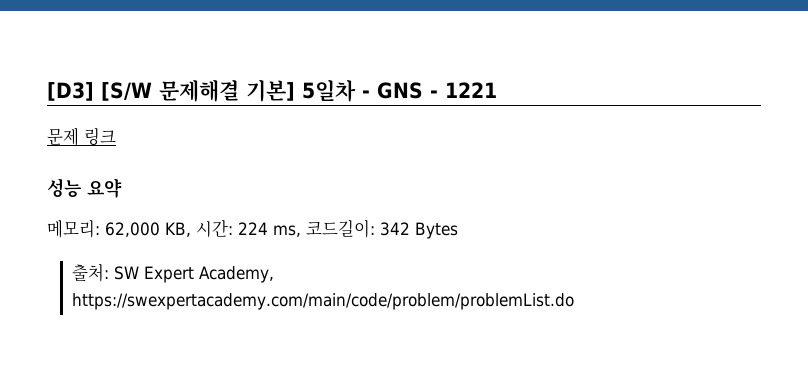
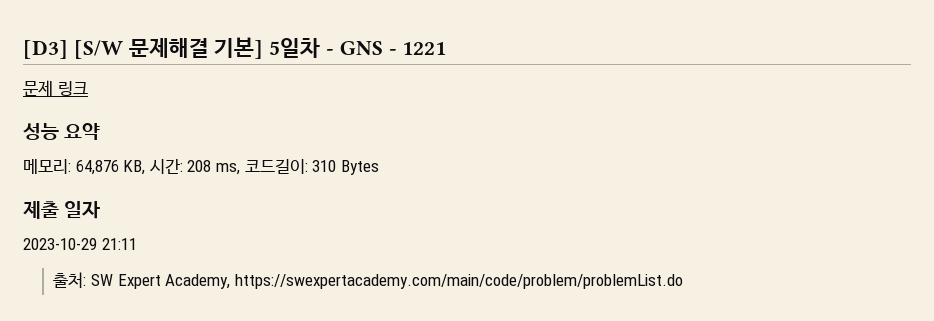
- 메모리: 62,000 KB, 시간: 224 ms, 코드길이: 342 Bytes
+ 메모리: 64,876 KB, 시간: 208 ms, 코드길이: 310 Bytes
+ 제출 일자
+ 2023-10-29 21:11

